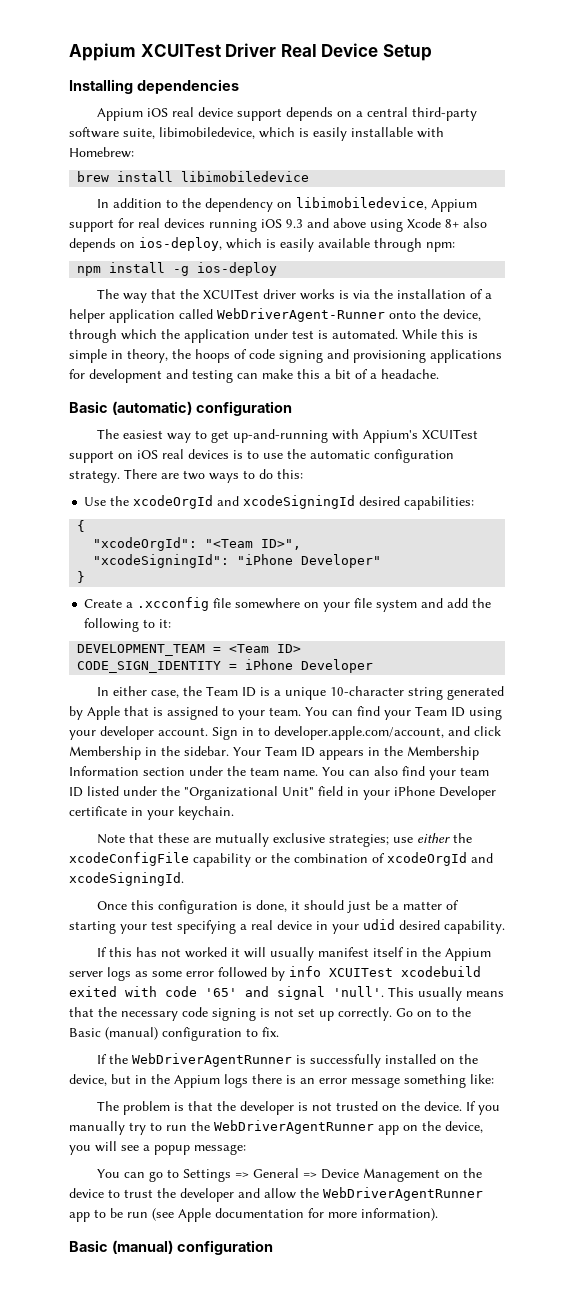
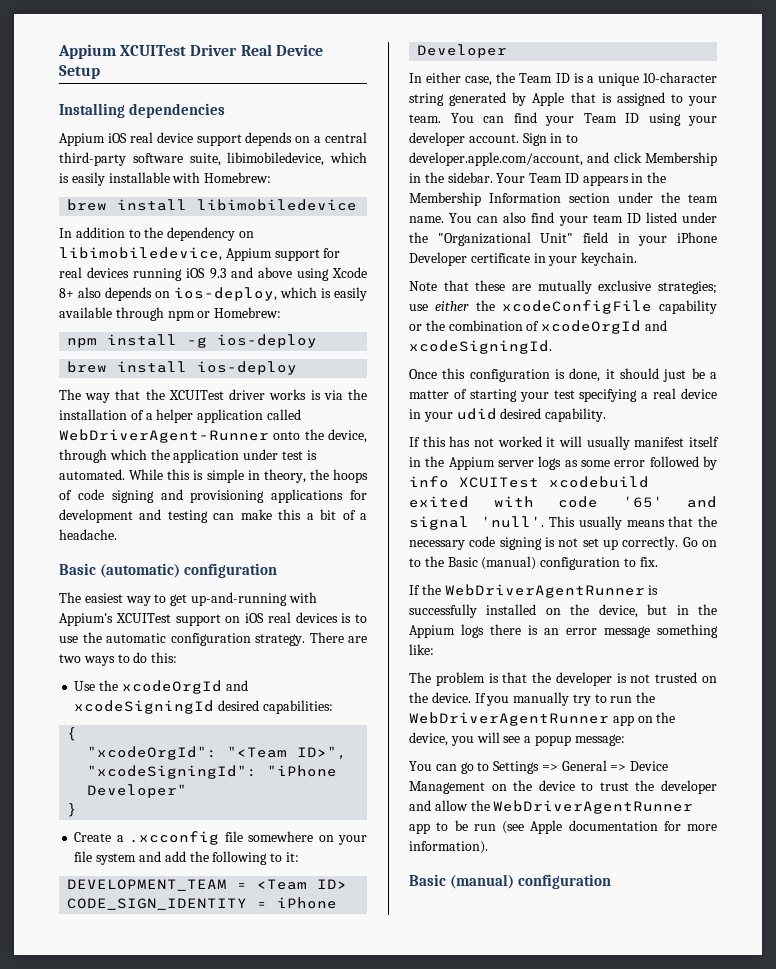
- In addition to the dependency on libimobiledevice, Appium support for real devices running iOS 9.3 and above using Xcode 8+ also depends on ios-deploy, which is easily available through npm:
+ In addition to the dependency on libimobiledevice, Appium support for real devices running iOS 9.3 and above using Xcode 8+ also depends on ios-deploy, which is easily available through npm or Homebrew:
+ brew install ios-deploy

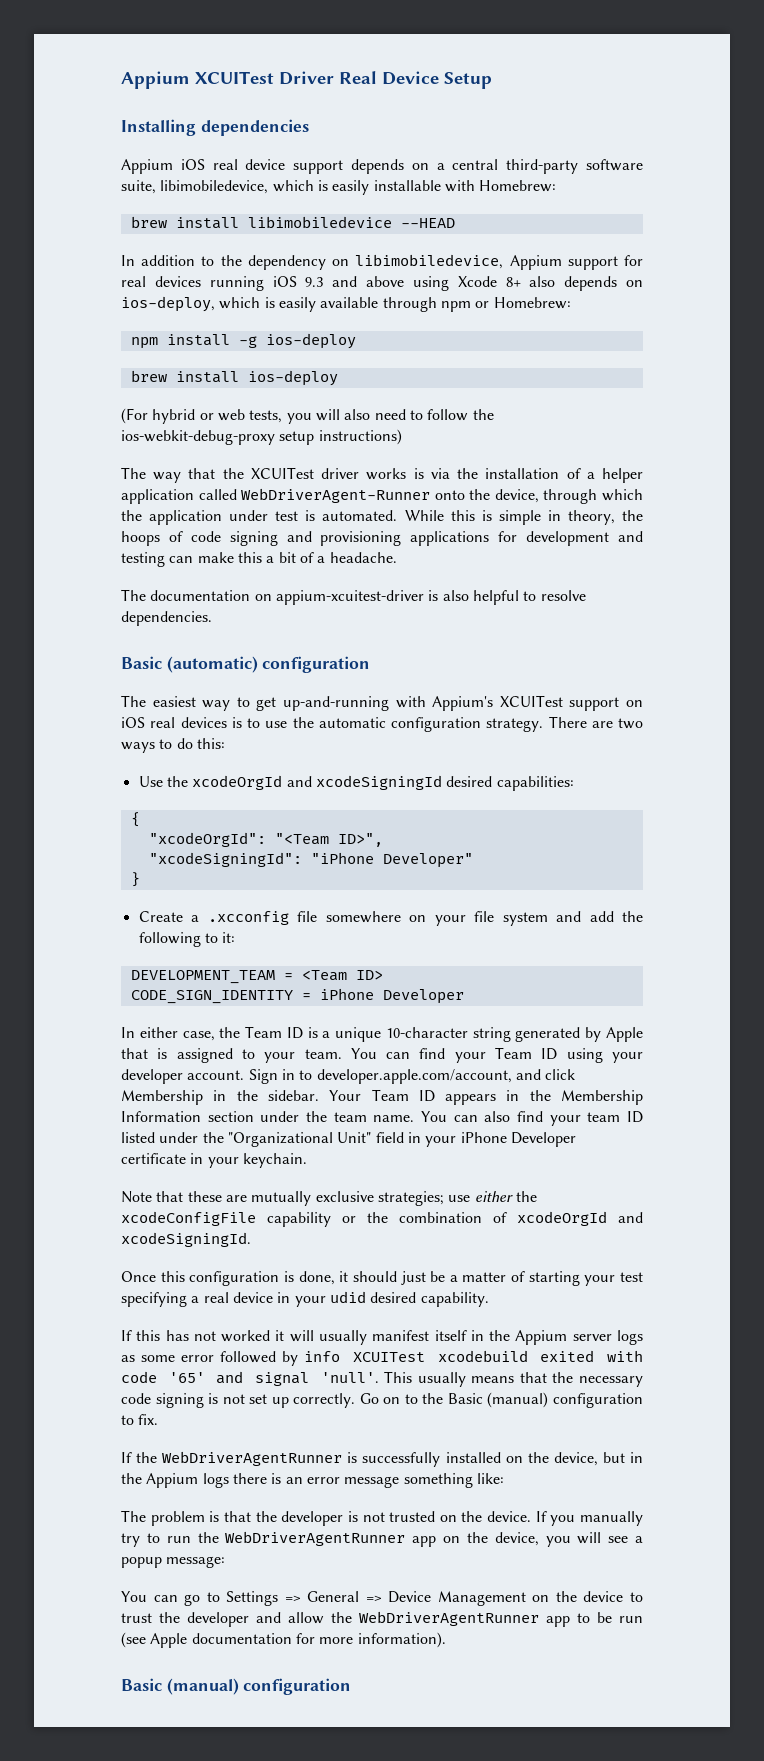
- brew install libimobiledevice
+ brew install libimobiledevice --HEAD
+ (For hybrid or web tests, you will also need to follow the ios-webkit-debug-proxy setup instructions)
+ The documentation on appium-xcuitest-driver is also helpful to resolve dependencies.

